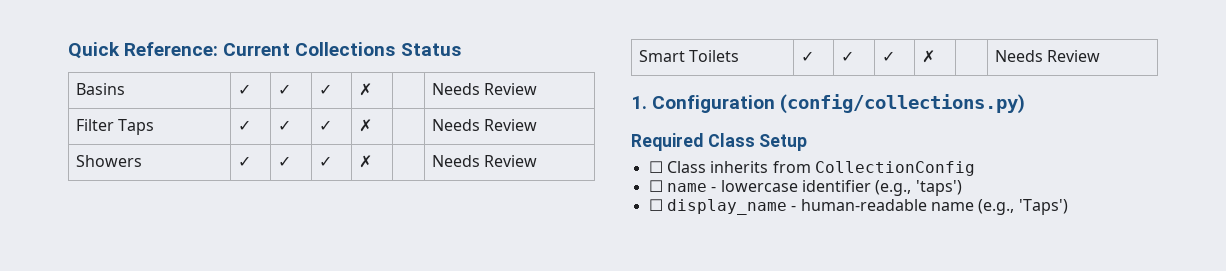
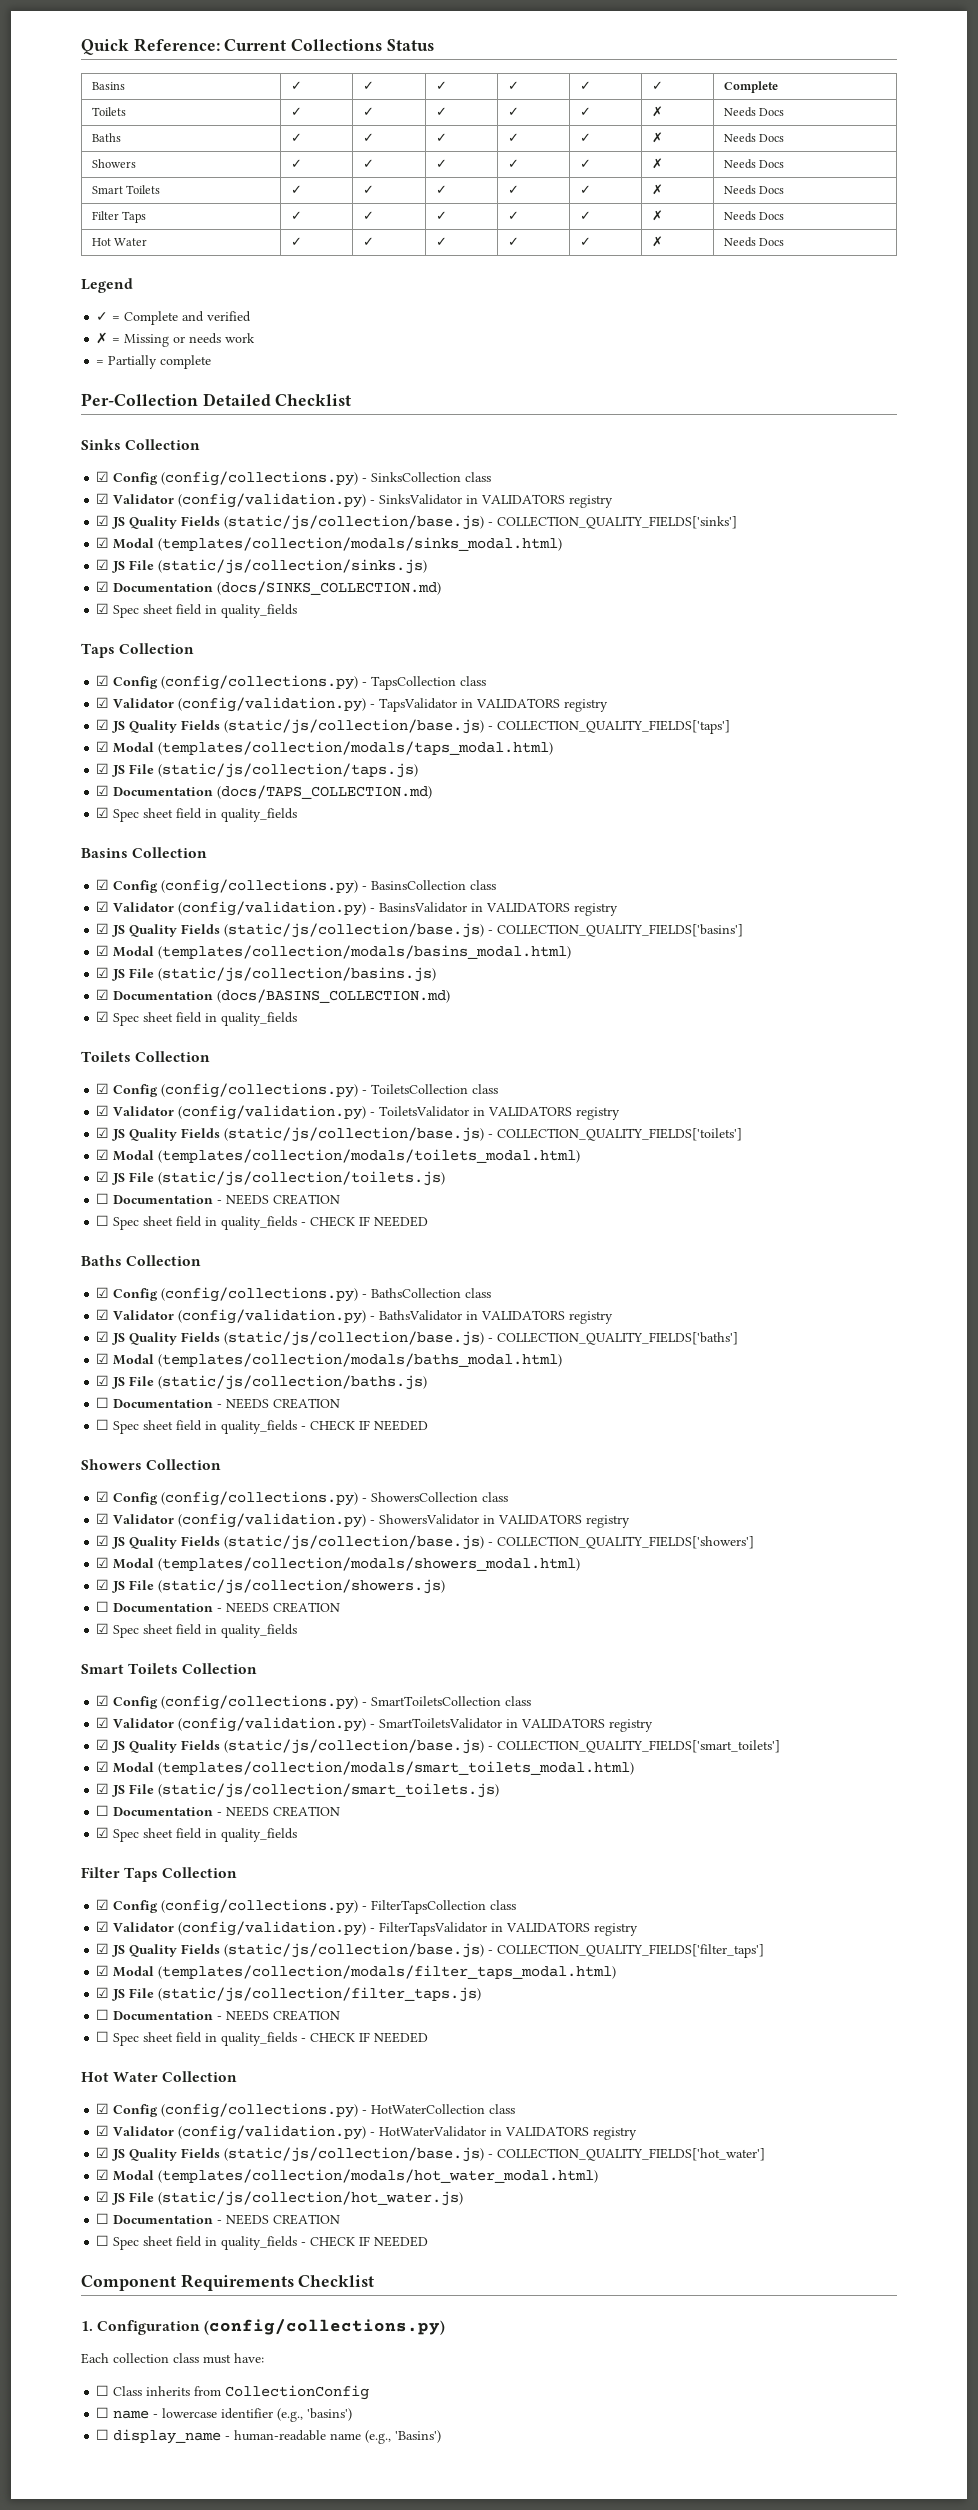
- Basins | ✓ | ✓ | ✓ | ✗ | | Needs Review
+ Basins | ✓ | ✓ | ✓ | ✓ | ✓ | ✓ | Complete
+ Toilets | ✓ | ✓ | ✓ | ✓ | ✓ | ✗ | Needs Docs
+ Baths | ✓ | ✓ | ✓ | ✓ | ✓ | ✗ | Needs Docs
+ Showers | ✓ | ✓ | ✓ | ✓ | ✓ | ✗ | Needs Docs
+ Smart Toilets | ✓ | ✓ | ✓ | ✓ | ✓ | ✗ | Needs Docs
- Filter Taps | ✓ | ✓ | ✓ | ✗ | | Needs Review
- Showers | ✓ | ✓ | ✓ | ✗ | | Needs Review
- Smart Toilets | ✓ | ✓ | ✓ | ✗ | | Needs Review
+ Filter Taps | ✓ | ✓ | ✓ | ✓ | ✓ | ✗ | Needs Docs
+ Hot Water | ✓ | ✓ | ✓ | ✓ | ✓ | ✗ | Needs Docs
+ Legend
+ ✓ = Complete and verified
+ ✗ = Missing or needs work
+ = Partially complete
+ Per-Collection Detailed Checklist
+ Sinks Collection
+ ☑ Config (config/collections.py) - SinksCollection class
+ ☑ Validator (config/validation.py) - SinksValidator in VALIDATORS registry
+ ☑ JS Quality Fields (static/js/collection/base.js) - COLLECTION_QUALITY_FIELDS['sinks']
+ ☑ Modal (templates/collection/modals/sinks_modal.html)
+ ☑ JS File (static/js/collection/sinks.js)
+ ☑ Documentation (docs/SINKS_COLLECTION.md)
+ ☑ Spec sheet field in quality_fields
+ Taps Collection
+ ☑ Config (config/collections.py) - TapsCollection class
+ ☑ Validator (config/validation.py) - TapsValidator in VALIDATORS registry
+ ☑ JS Quality Fields (static/js/collection/base.js) - COLLECTION_QUALITY_FIELDS['taps']
+ ☑ Modal (templates/collection/modals/taps_modal.html)
+ ☑ JS File (static/js/collection/taps.js)
+ ☑ Documentation (docs/TAPS_COLLECTION.md)
+ ☑ Spec sheet field in quality_fields
+ Basins Collection
+ ☑ Config (config/collections.py) - BasinsCollection class
+ ☑ Validator (config/validation.py) - BasinsValidator in VALIDATORS registry
+ ☑ JS Quality Fields (static/js/collection/base.js) - COLLECTION_QUALITY_FIELDS['basins']
+ ☑ Modal (templates/collection/modals/basins_modal.html)
+ ☑ JS File (static/js/collection/basins.js)
+ ☑ Documentation (docs/BASINS_COLLECTION.md)
+ ☑ Spec sheet field in quality_fields
+ Toilets Collection
+ ☑ Config (config/collections.py) - ToiletsCollection class
+ ☑ Validator (config/validation.py) - ToiletsValidator in VALIDATORS registry
+ ☑ JS Quality Fields (static/js/collection/base.js) - COLLECTION_QUALITY_FIELDS['toilets']
+ ☑ Modal (templates/collection/modals/toilets_modal.html)
+ ☑ JS File (static/js/collection/toilets.js)
+ ☐ Documentation - NEEDS CREATION
+ ☐ Spec sheet field in quality_fields - CHECK IF NEEDED
+ Baths Collection
+ ☑ Config (config/collections.py) - BathsCollection class
+ ☑ Validator (config/validation.py) - BathsValidator in VALIDATORS registry
+ ☑ JS Quality Fields (static/js/collection/base.js) - COLLECTION_QUALITY_FIELDS['baths']
+ ☑ Modal (templates/collection/modals/baths_modal.html)
+ ☑ JS File (static/js/collection/baths.js)
+ ☐ Documentation - NEEDS CREATION
+ ☐ Spec sheet field in quality_fields - CHECK IF NEEDED
+ Showers Collection
+ ☑ Config (config/collections.py) - ShowersCollection class
+ ☑ Validator (config/validation.py) - ShowersValidator in VALIDATORS registry
+ ☑ JS Quality Fields (static/js/collection/base.js) - COLLECTION_QUALITY_FIELDS['showers']
+ ☑ Modal (templates/collection/modals/showers_modal.html)
+ ☑ JS File (static/js/collection/showers.js)
+ ☐ Documentation - NEEDS CREATION
+ ☑ Spec sheet field in quality_fields
+ Smart Toilets Collection
+ ☑ Config (config/collections.py) - SmartToiletsCollection class
+ ☑ Validator (config/validation.py) - SmartToiletsValidator in VALIDATORS registry
+ ☑ JS Quality Fields (static/js/collection/base.js) - COLLECTION_QUALITY_FIELDS['smart_toilets']
+ ☑ Modal (templates/collection/modals/smart_toilets_modal.html)
+ ☑ JS File (static/js/collection/smart_toilets.js)
+ ☐ Documentation - NEEDS CREATION
+ ☑ Spec sheet field in quality_fields
+ Filter Taps Collection
+ ☑ Config (config/collections.py) - FilterTapsCollection class
+ ☑ Validator (config/validation.py) - FilterTapsValidator in VALIDATORS registry
+ ☑ JS Quality Fields (static/js/collection/base.js) - COLLECTION_QUALITY_FIELDS['filter_taps']
+ ☑ Modal (templates/collection/modals/filter_taps_modal.html)
+ ☑ JS File (static/js/collection/filter_taps.js)
+ ☐ Documentation - NEEDS CREATION
+ ☐ Spec sheet field in quality_fields - CHECK IF NEEDED
+ Hot Water Collection
+ ☑ Config (config/collections.py) - HotWaterCollection class
+ ☑ Validator (config/validation.py) - HotWaterValidator in VALIDATORS registry
+ ☑ JS Quality Fields (static/js/collection/base.js) - COLLECTION_QUALITY_FIELDS['hot_water']
+ ☑ Modal (templates/collection/modals/hot_water_modal.html)
+ ☑ JS File (static/js/collection/hot_water.js)
+ ☐ Documentation - NEEDS CREATION
+ ☐ Spec sheet field in quality_fields - CHECK IF NEEDED
+ Component Requirements Checklist
  1. Configuration (config/collections.py)
- Required Class Setup
+ Each collection class must have:
- ☐ name - lowercase identifier (e.g., 'taps')
+ ☐ name - lowercase identifier (e.g., 'basins')
- ☐ display_name - human-readable name (e.g., 'Taps')
+ ☐ display_name - human-readable name (e.g., 'Basins')

